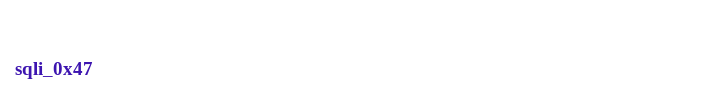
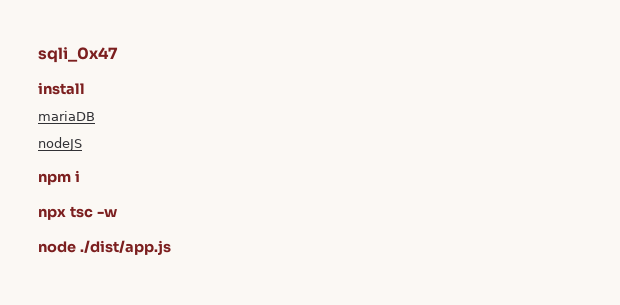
+ install
+ mariaDB
+ nodeJS
+ npm i
+ npx tsc -w
+ node ./dist/app.js

